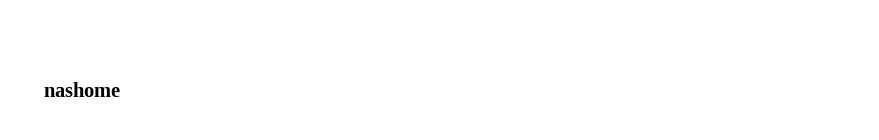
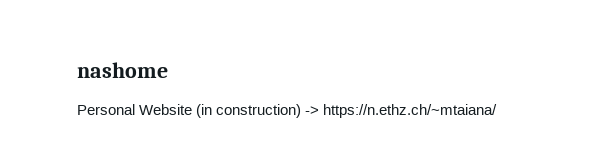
+ Personal Website (in construction) -> https://n.ethz.ch/~mtaiana/

